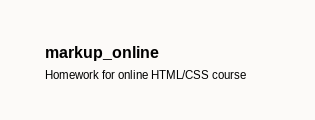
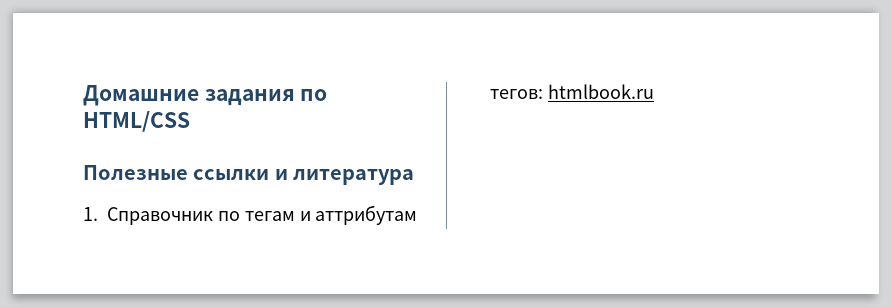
- markup_online
- Homework for online HTML/CSS course
+ Домашние задания по HTML/CSS
+ Полезные ссылки и литература
+ 1. Справочник по тегам и аттрибутам тегов: htmlbook.ru

